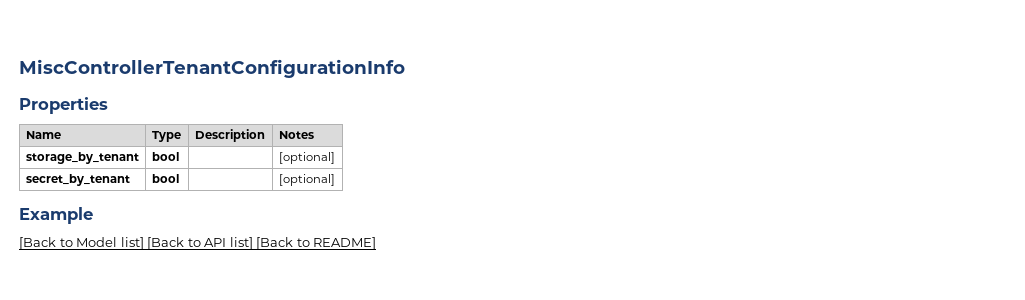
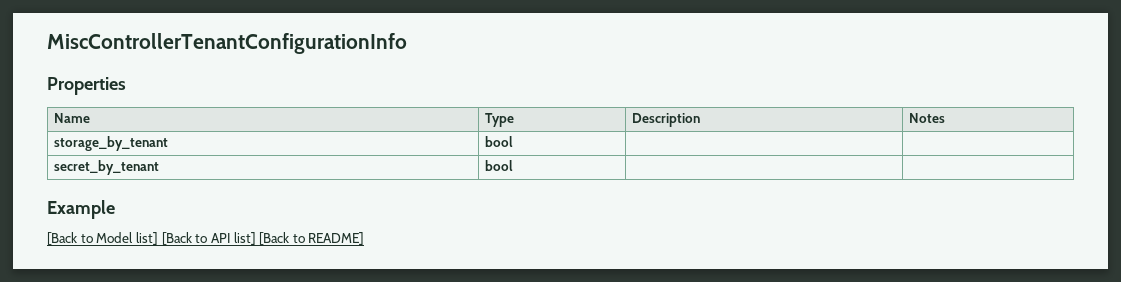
- storage_by_tenant | bool | | [optional]
+ storage_by_tenant | bool | |
- secret_by_tenant | bool | | [optional]
+ secret_by_tenant | bool | |

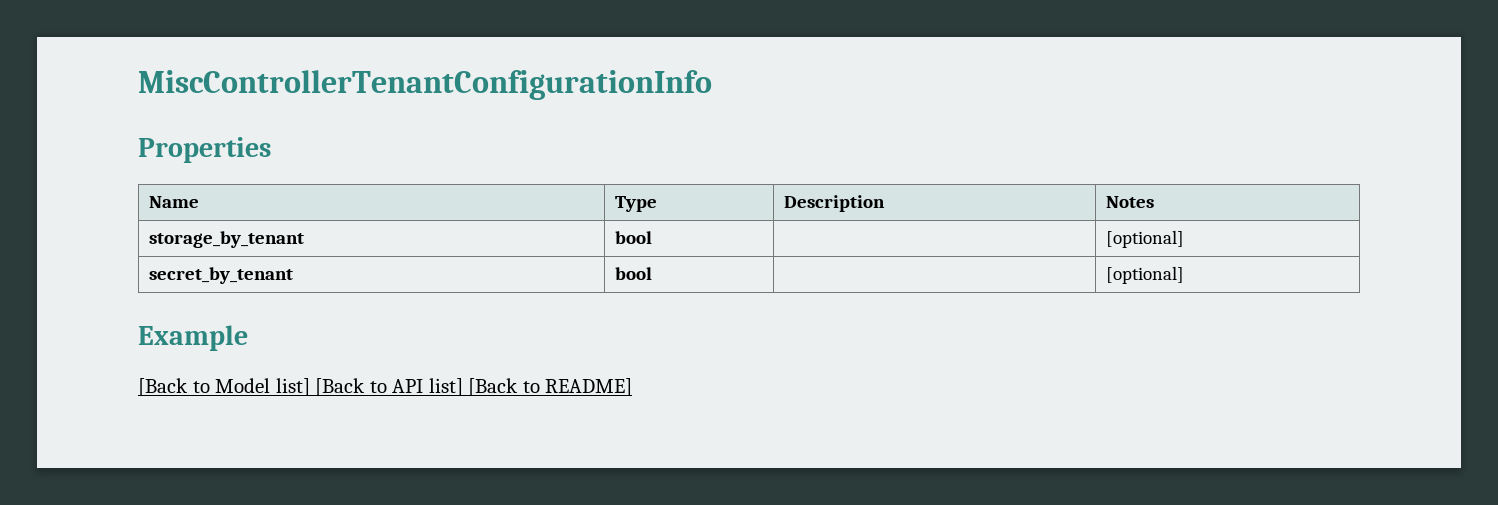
- storage_by_tenant | bool | |
+ storage_by_tenant | bool | | [optional]
- secret_by_tenant | bool | |
+ secret_by_tenant | bool | | [optional]

